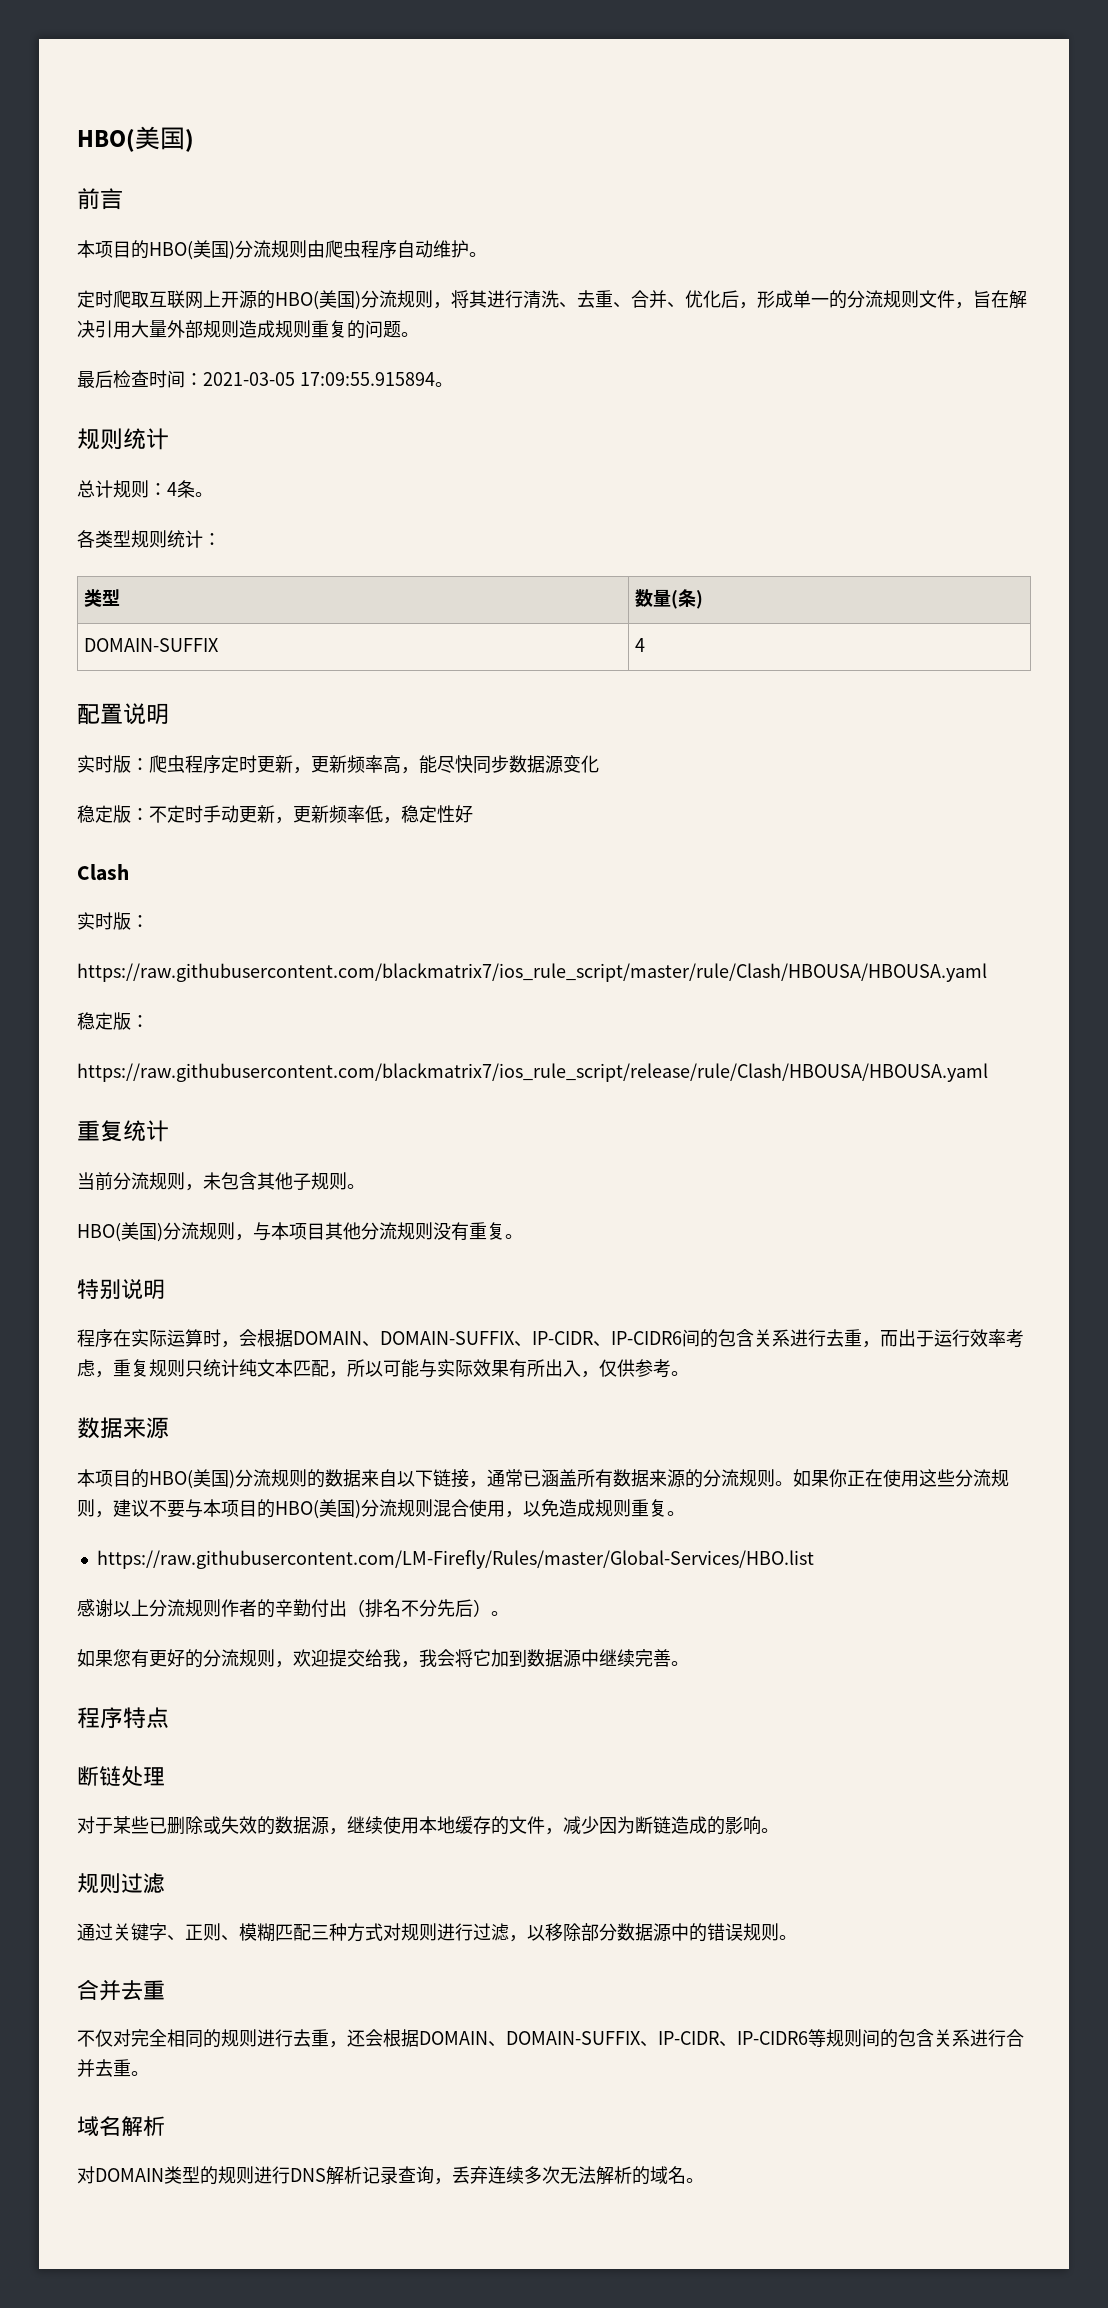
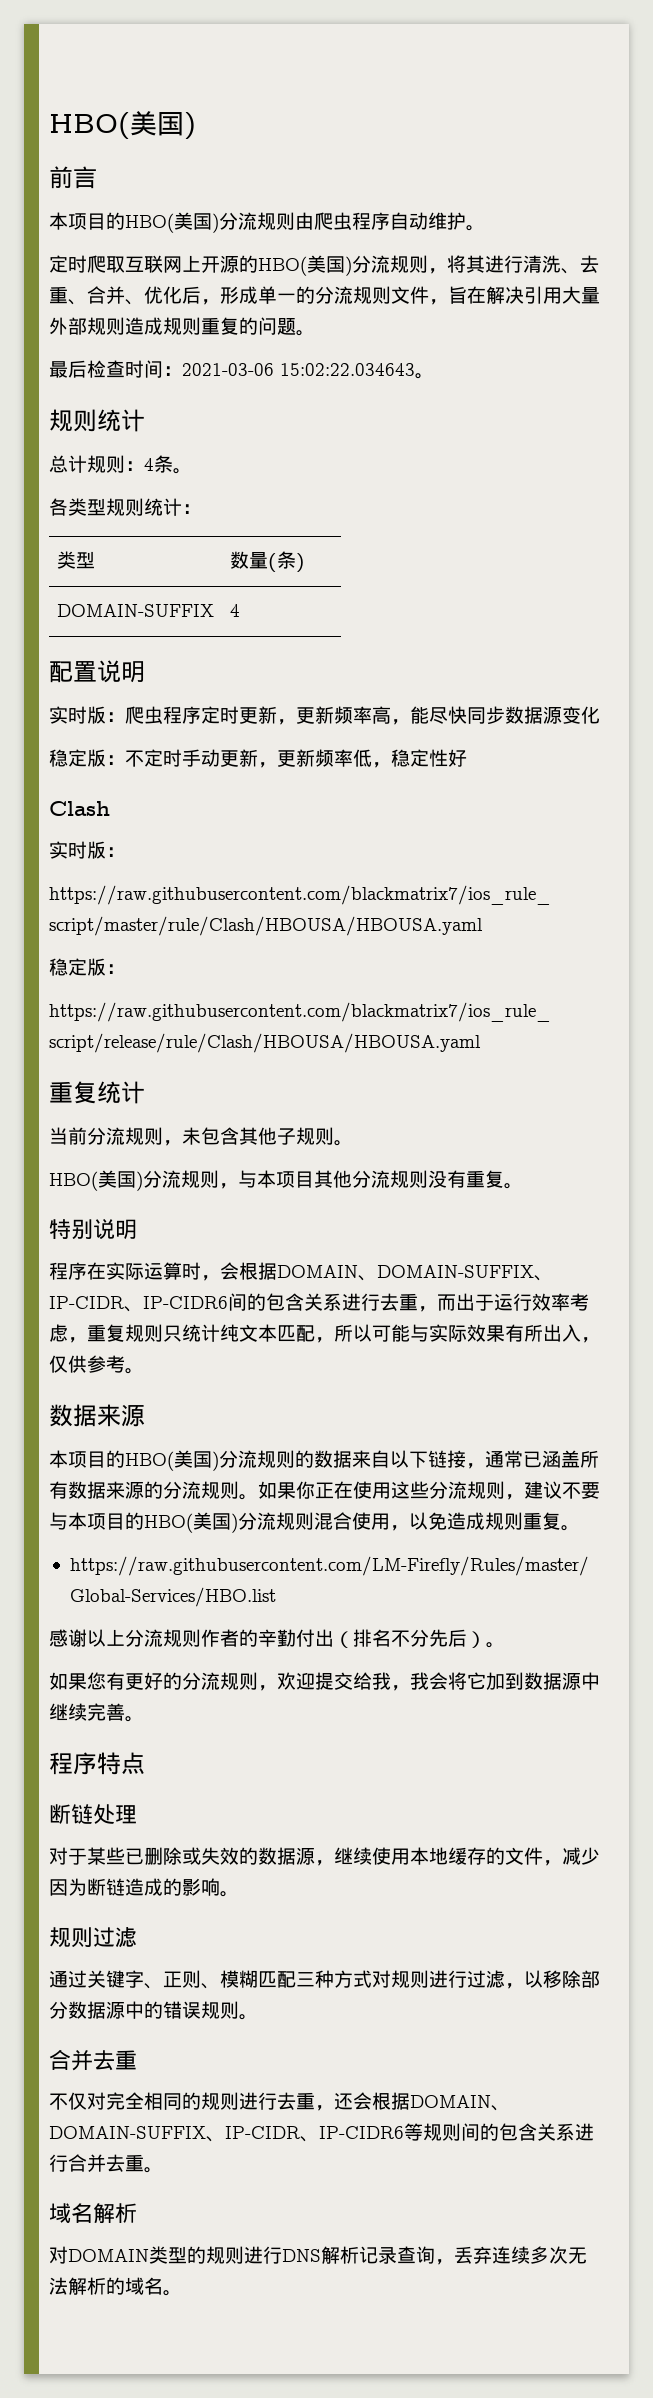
- 最后检查时间：2021-03-05 17:09:55.915894。
+ 最后检查时间：2021-03-06 15:02:22.034643。

